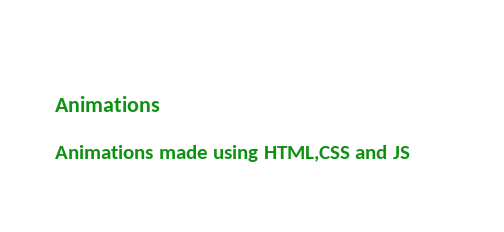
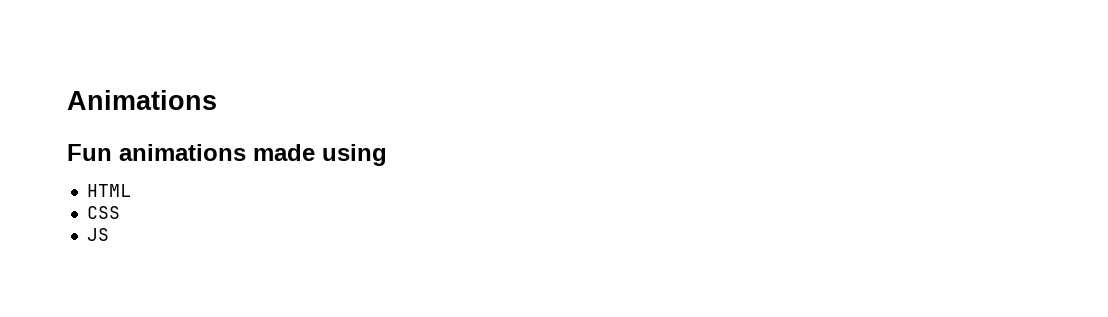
- Animations made using HTML,CSS and JS
+ Fun animations made using
+ HTML
+ CSS
+ JS

